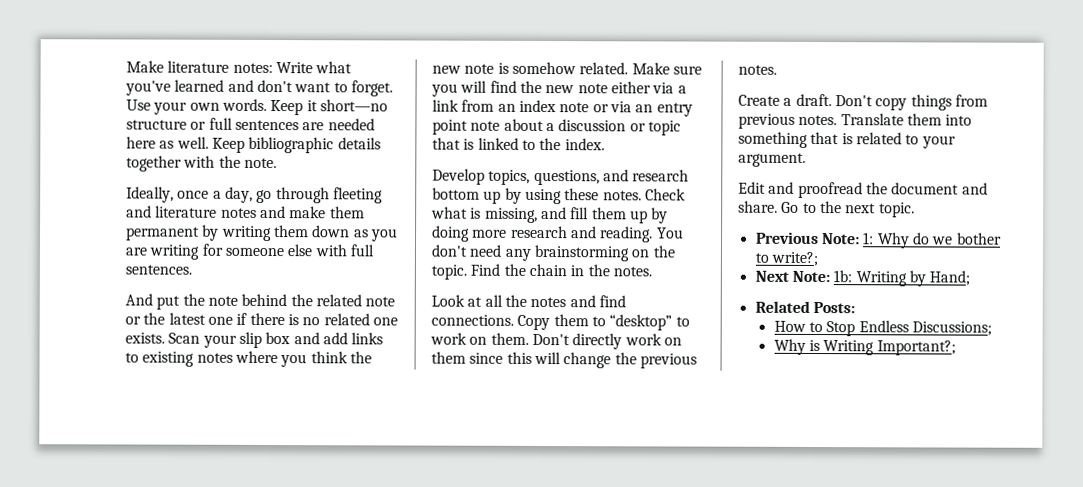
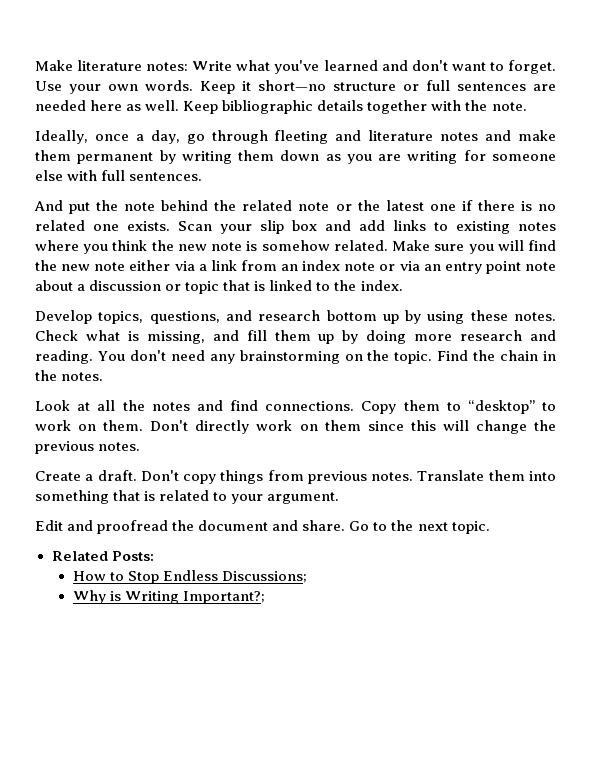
- Previous Note: 1: Why do we bother to write?;
- Next Note: 1b: Writing by Hand;

